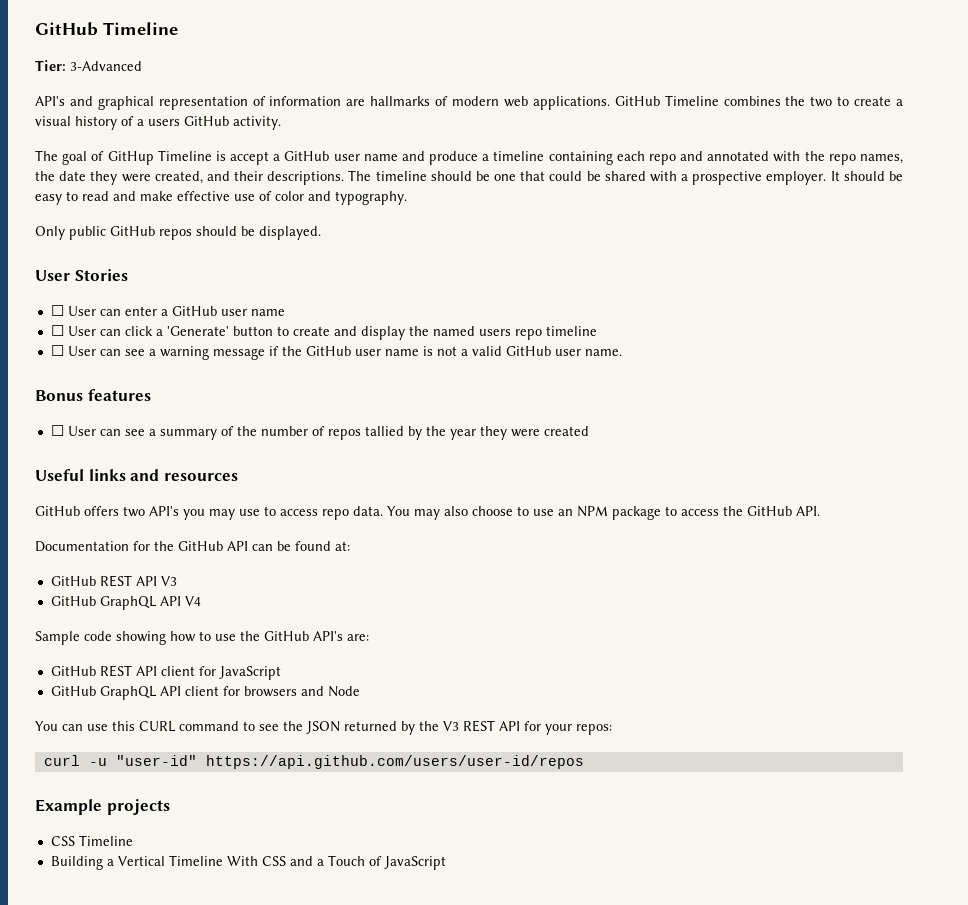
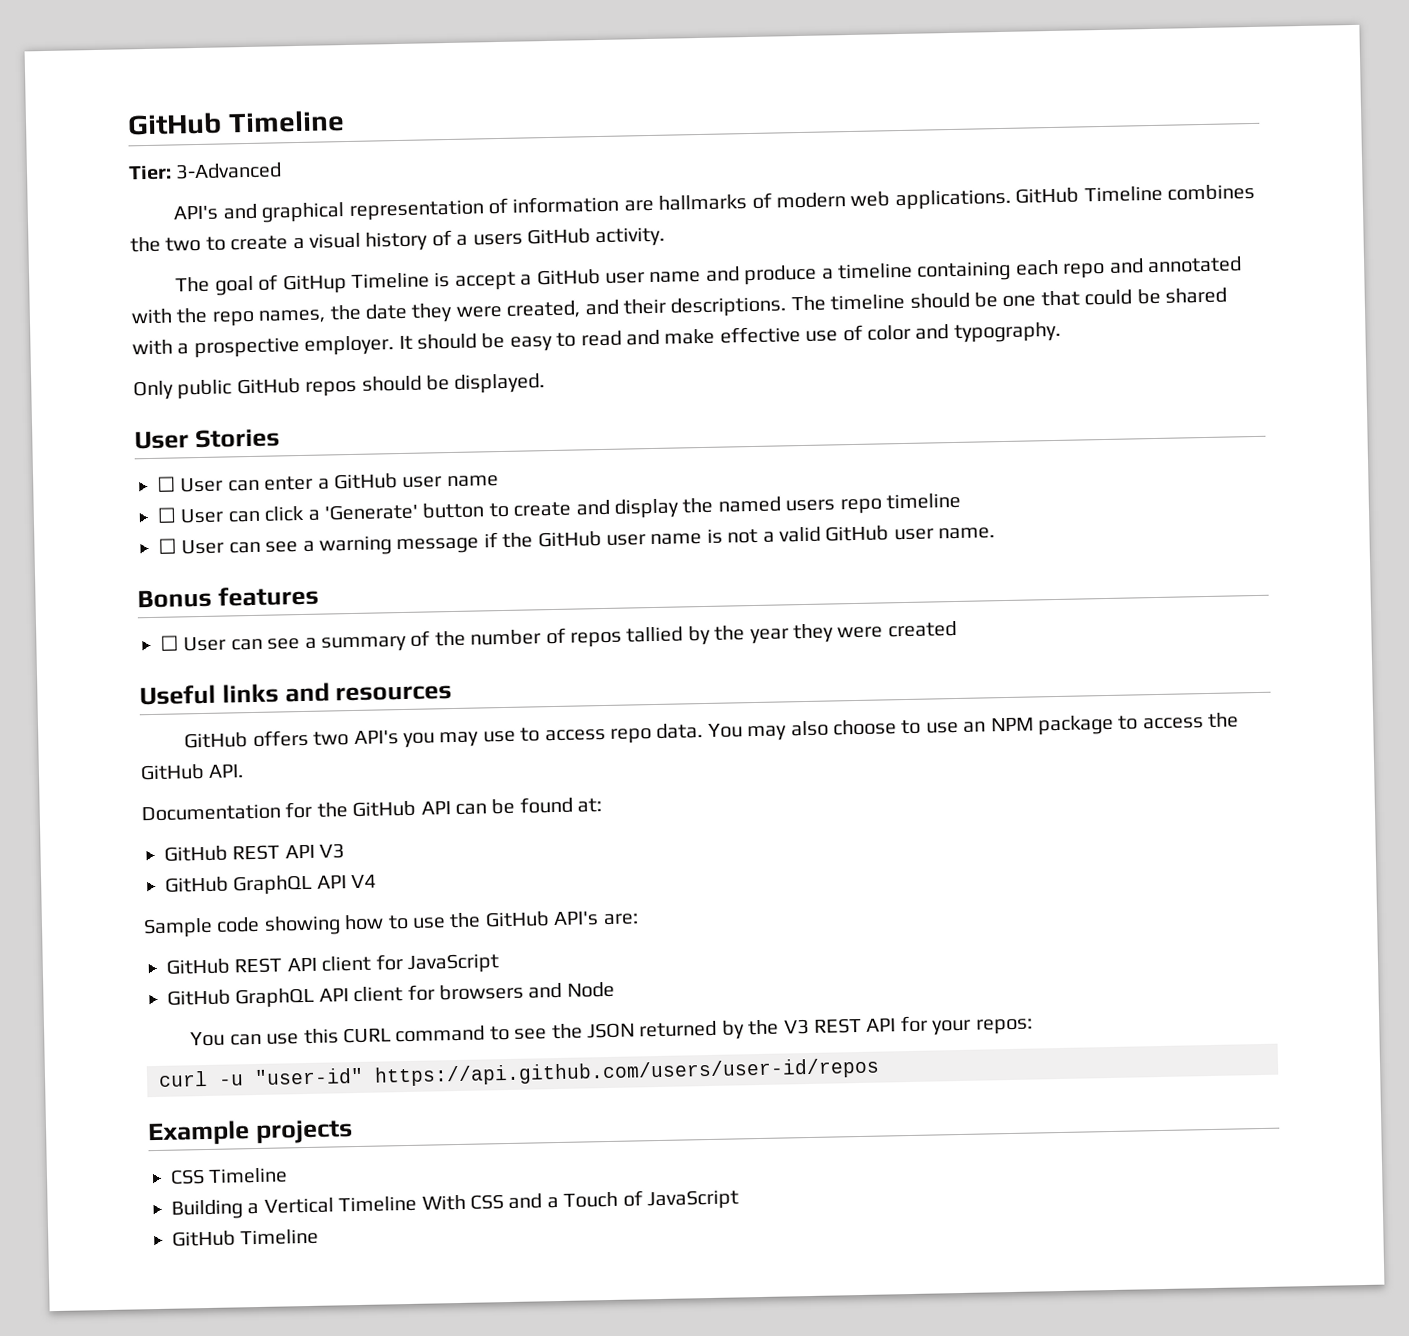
  Building a Vertical Timeline With CSS and a Touch of JavaScript
+ GitHub Timeline

